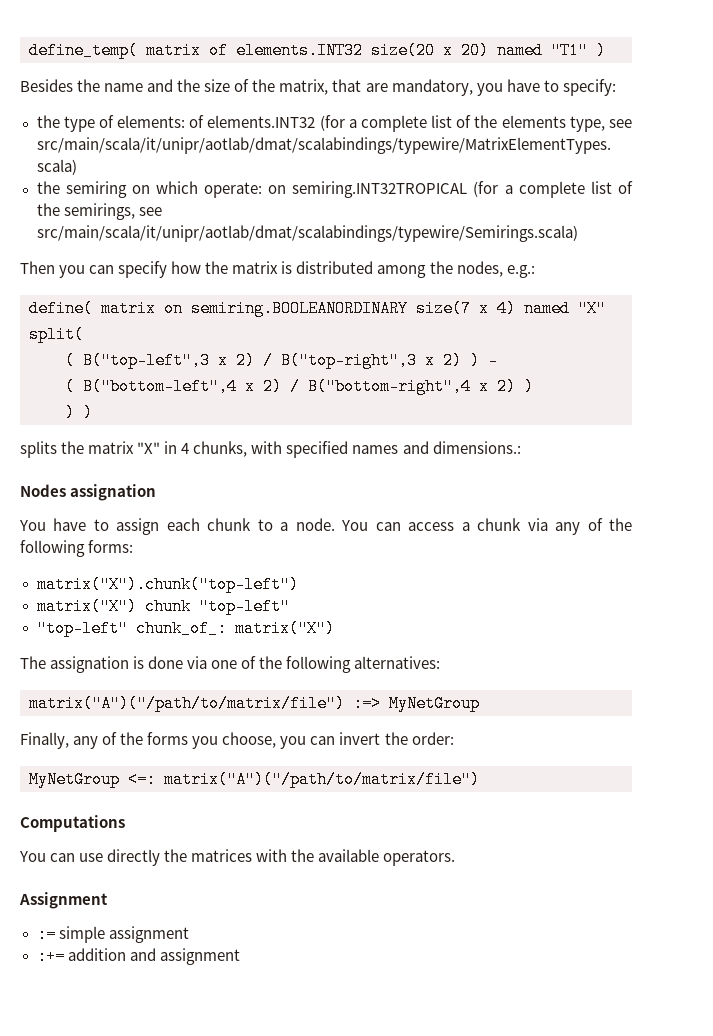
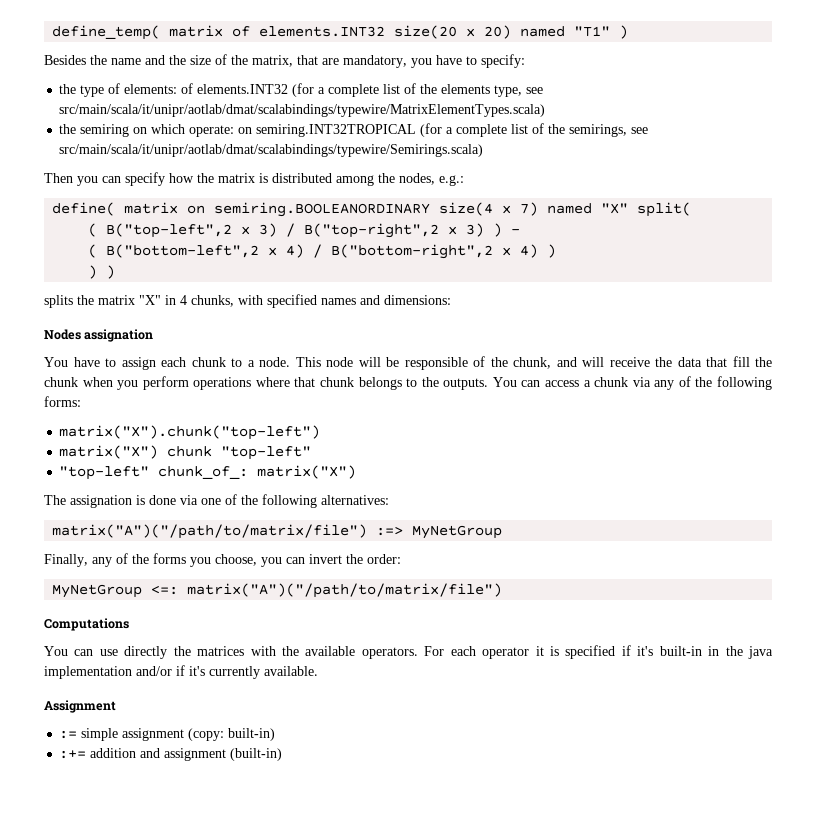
- define( matrix on semiring.BOOLEANORDINARY size(7 x 4) named "X" split(
+ define( matrix on semiring.BOOLEANORDINARY size(4 x 7) named "X" split(
- ( B("top-left",3 x 2) / B("top-right",3 x 2) ) -
- ( B("bottom-left",4 x 2) / B("bottom-right",4 x 2) )
+ ( B("top-left",2 x 3) / B("top-right",2 x 3) ) -
+ ( B("bottom-left",2 x 4) / B("bottom-right",2 x 4) )
- splits the matrix "X" in 4 chunks, with specified names and dimensions.:
+ splits the matrix "X" in 4 chunks, with specified names and dimensions:
+ This node will be responsible of the chunk, and will receive the data that fill the chunk when you perform operations where that chunk belongs to the outputs.
+ For each operator it is specified if it's built-in in the java implementation and/or if it's currently available.
- := simple assignment
+ := simple assignment (copy: built-in)
- :+= addition and assignment
+ :+= addition and assignment (built-in)

